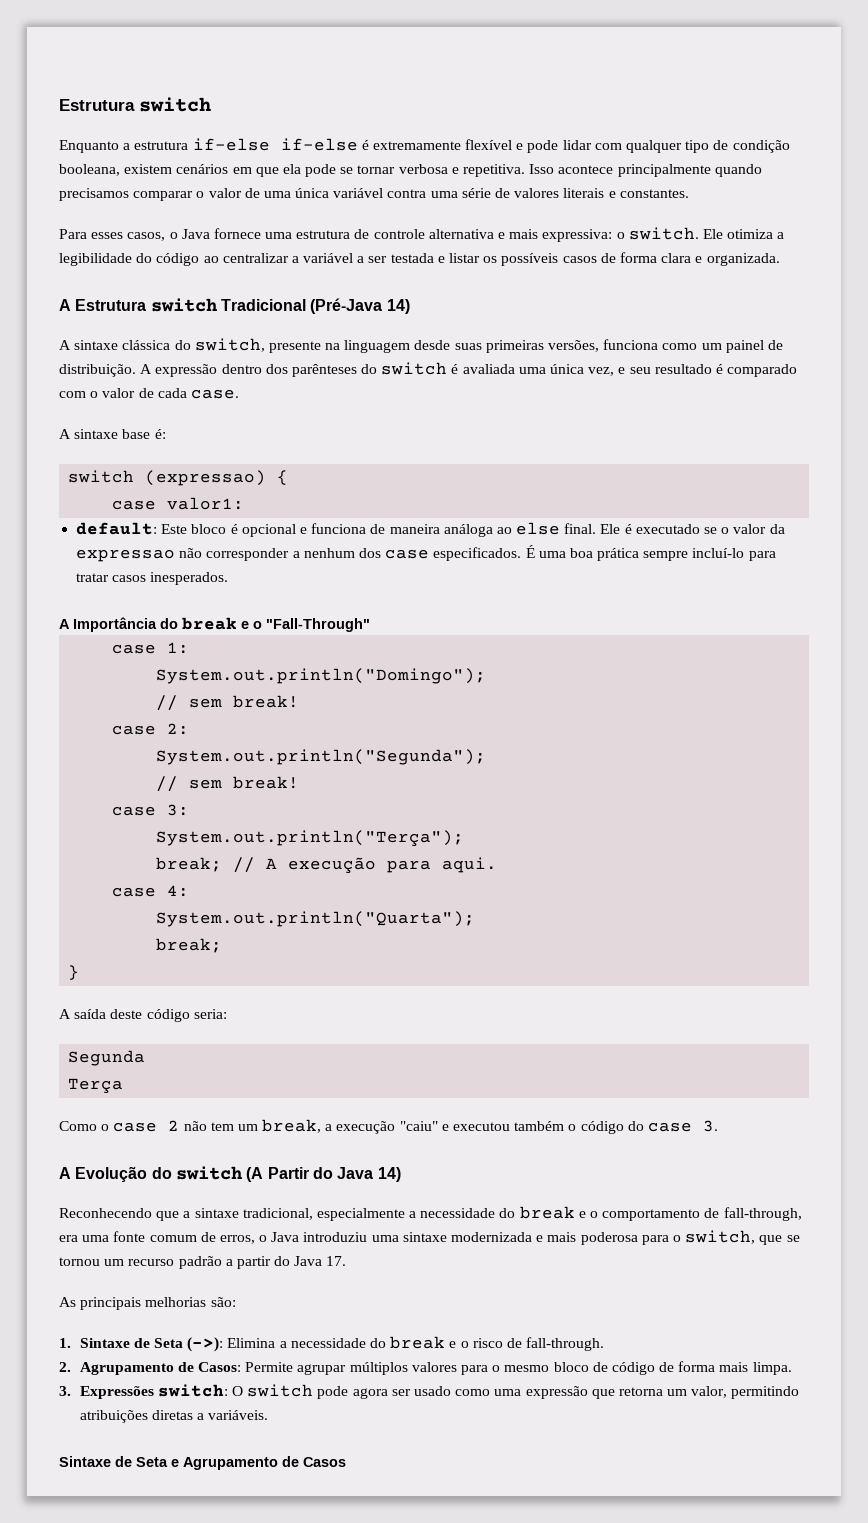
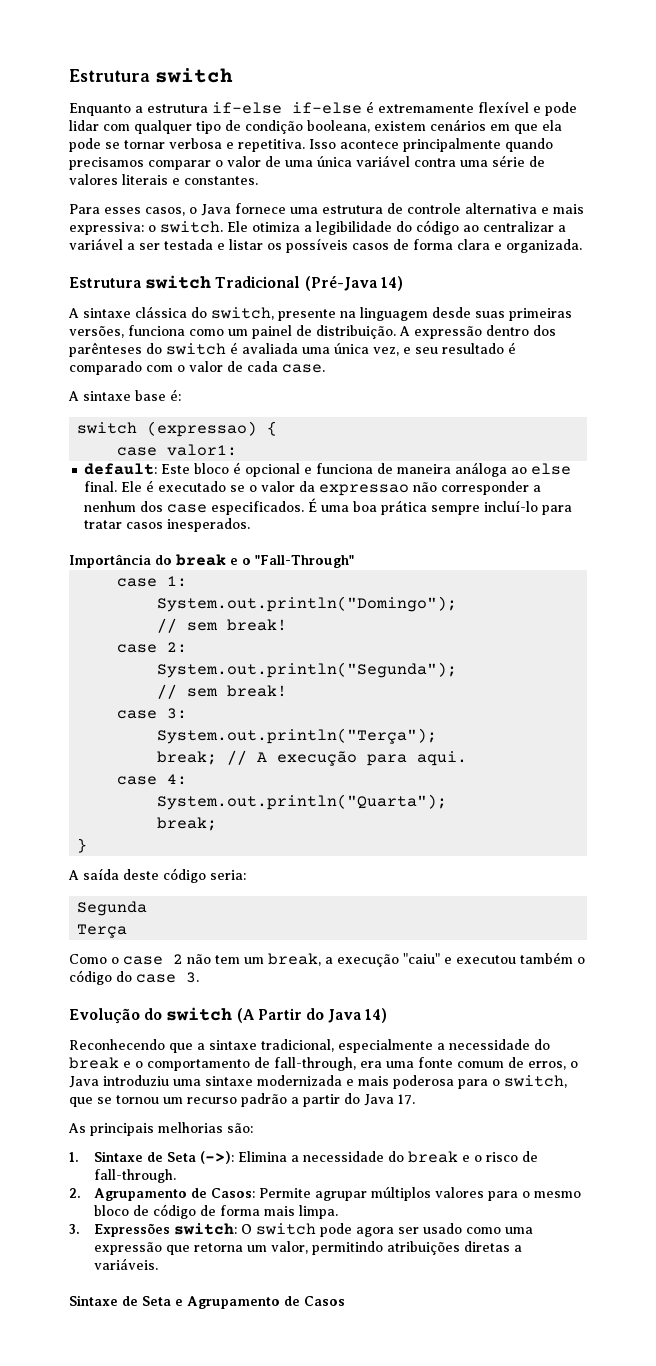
- A Estrutura switch Tradicional (Pré-Java 14)
+ Estrutura switch Tradicional (Pré-Java 14)
- A Importância do break e o "Fall-Through"
+ Importância do break e o "Fall-Through"
- A Evolução do switch (A Partir do Java 14)
+ Evolução do switch (A Partir do Java 14)

